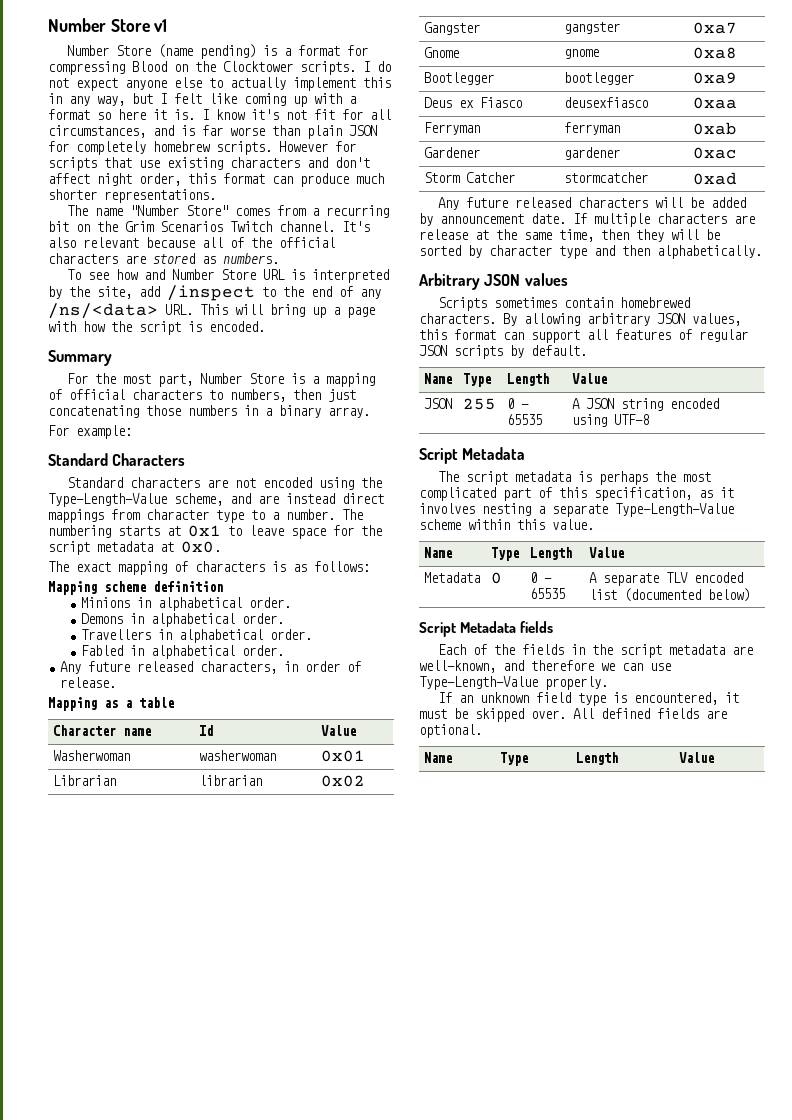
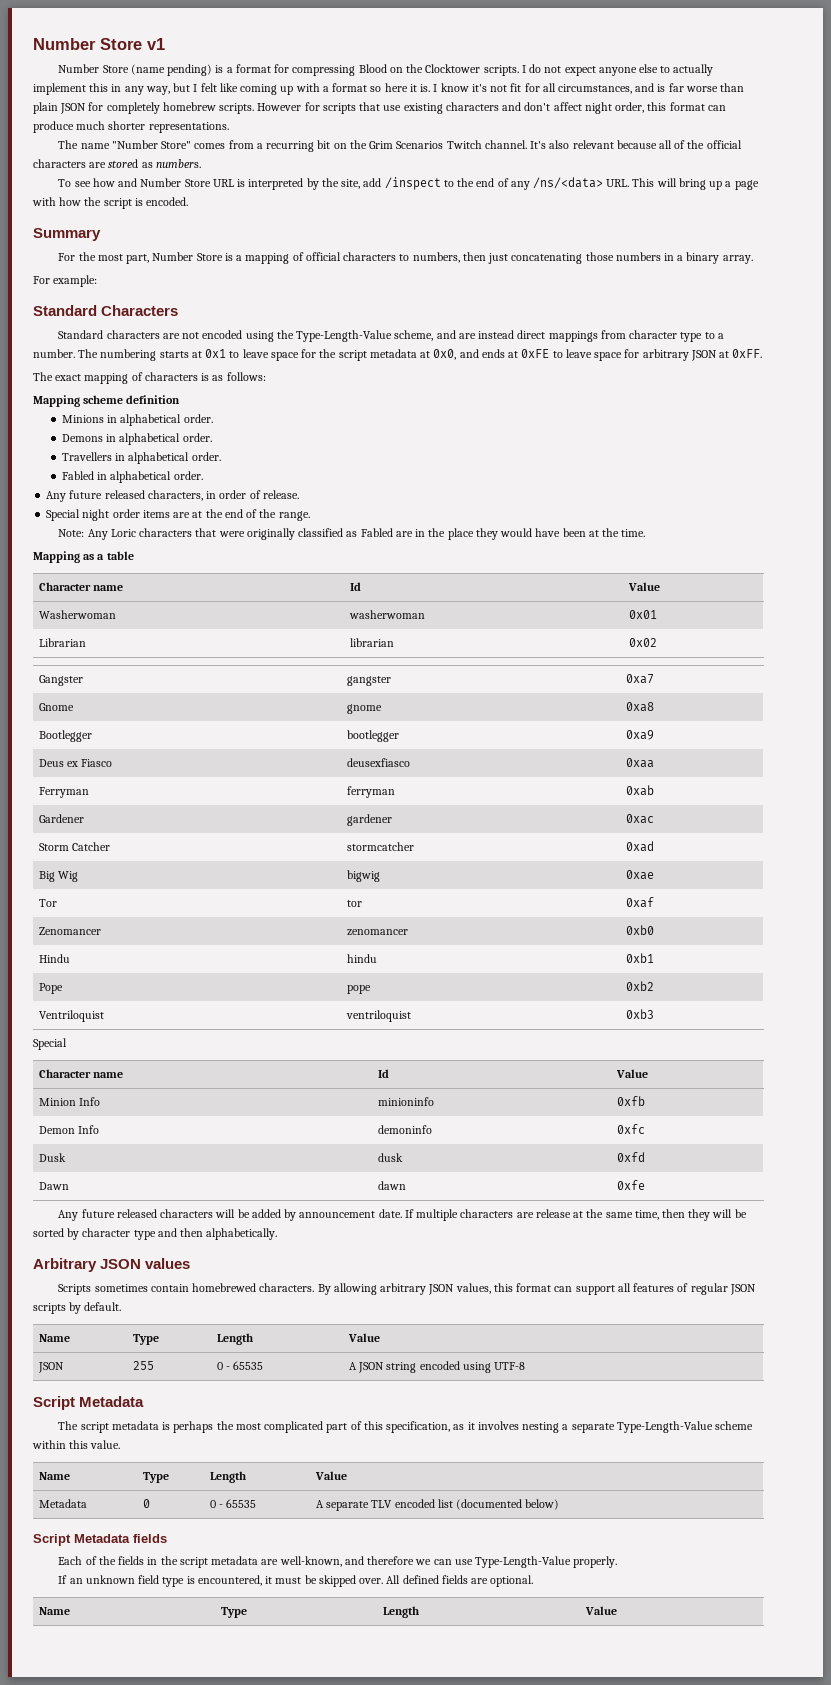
- The numbering starts at 0x1 to leave space for the script metadata at 0x0.
+ The numbering starts at 0x1 to leave space for the script metadata at 0x0, and ends at 0xFE to leave space for arbitrary JSON at 0xFF.
+ Special night order items are at the end of the range.
+ Note: Any Loric characters that were originally classified as Fabled are in the place they would have been at the time.
+ Big Wig | bigwig | 0xae
+ Tor | tor | 0xaf
+ Zenomancer | zenomancer | 0xb0
+ Hindu | hindu | 0xb1
+ Pope | pope | 0xb2
+ Ventriloquist | ventriloquist | 0xb3
+ Special
+ Character name | Id | Value
+ Minion Info | minioninfo | 0xfb
+ Demon Info | demoninfo | 0xfc
+ Dusk | dusk | 0xfd
+ Dawn | dawn | 0xfe

